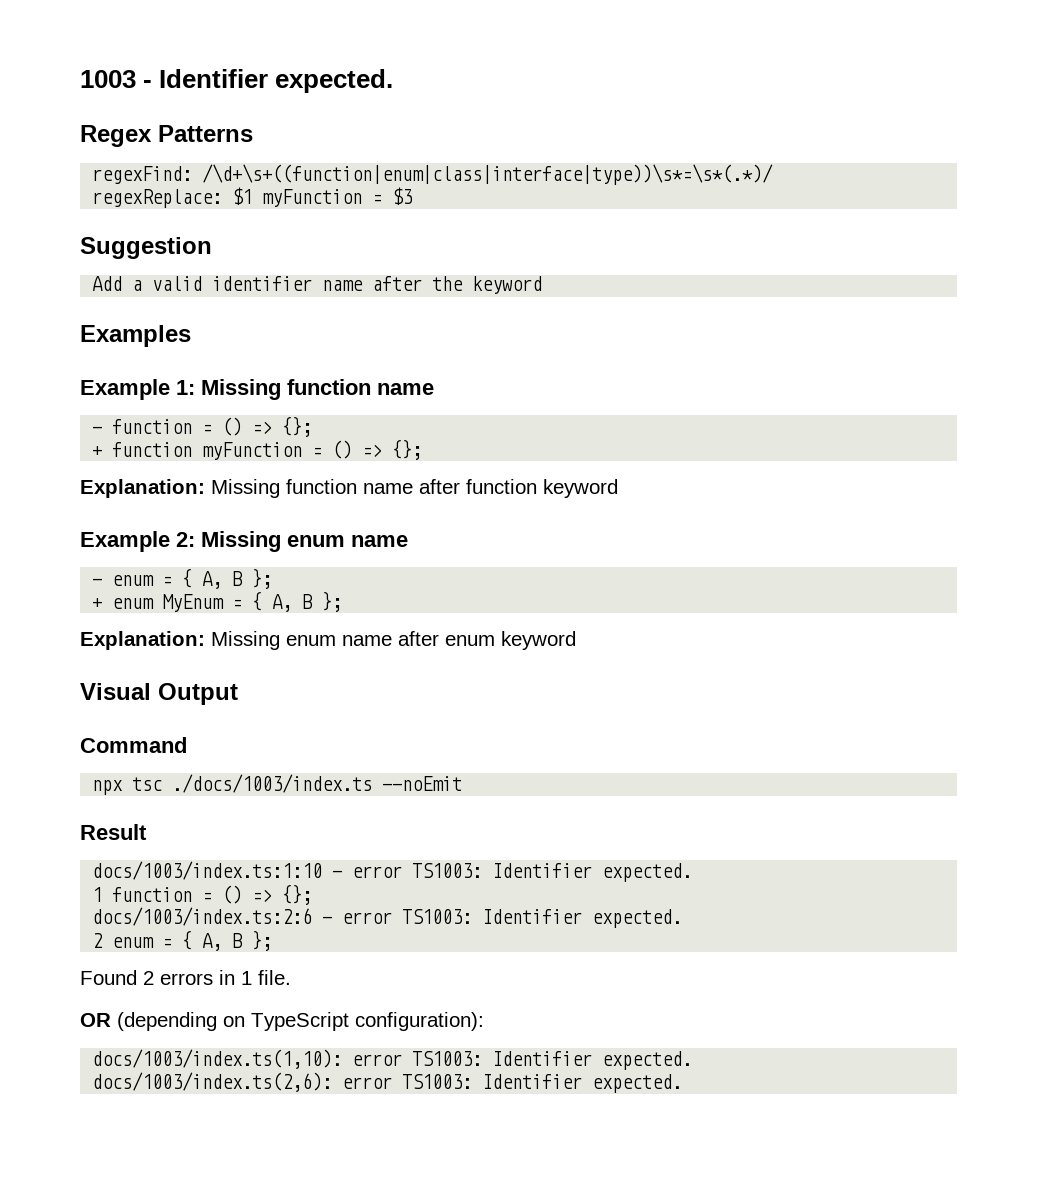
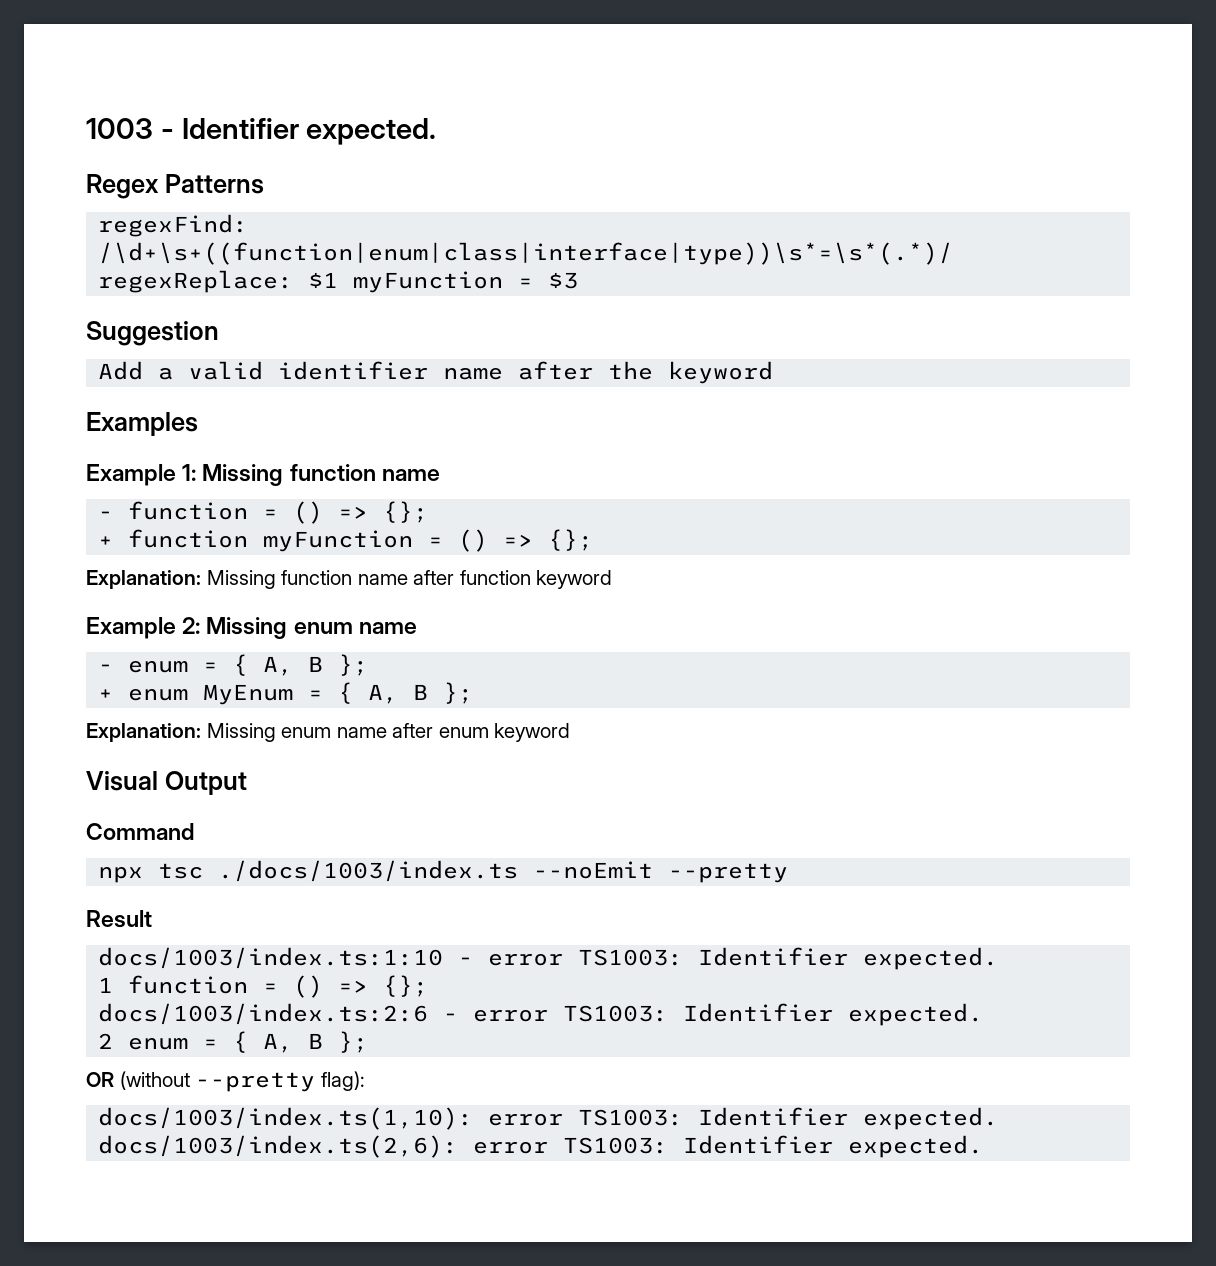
- npx tsc ./docs/1003/index.ts --noEmit
+ npx tsc ./docs/1003/index.ts --noEmit --pretty
- Found 2 errors in 1 file.
- OR (depending on TypeScript configuration):
+ OR (without --pretty flag):

